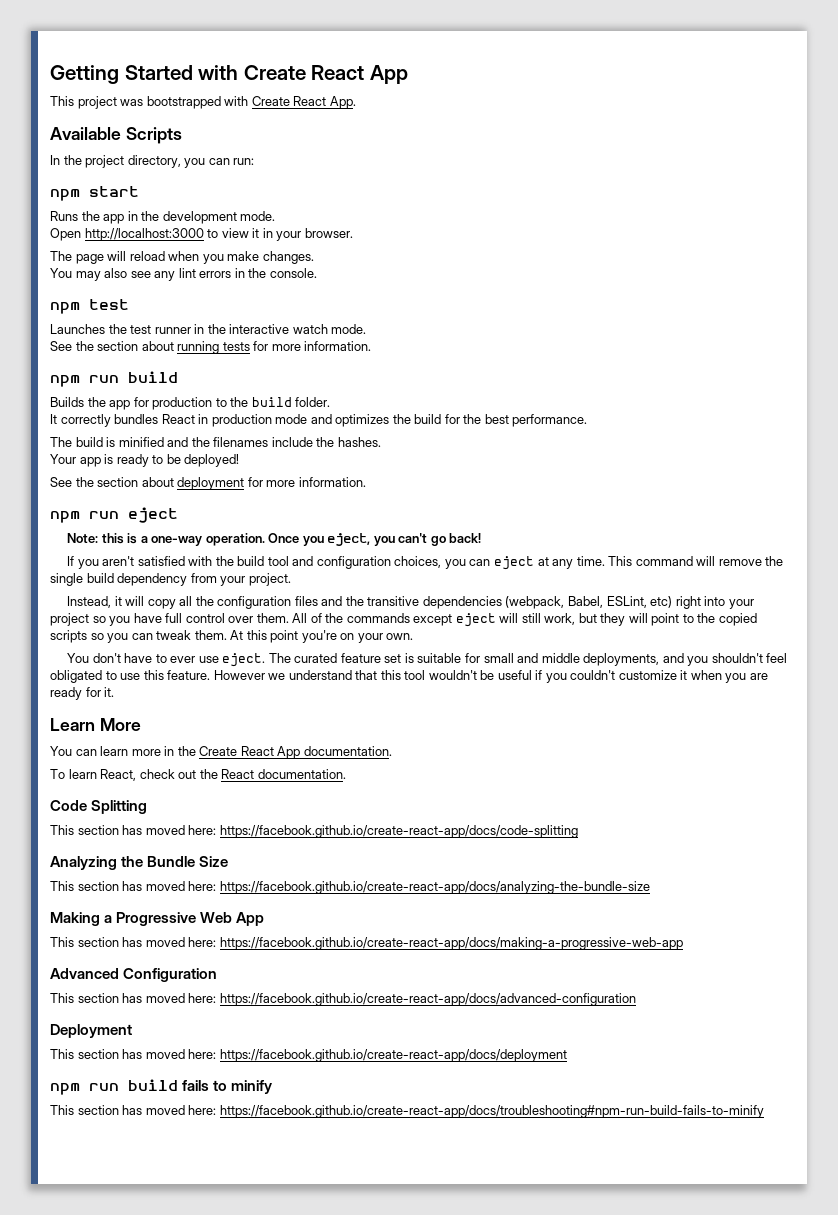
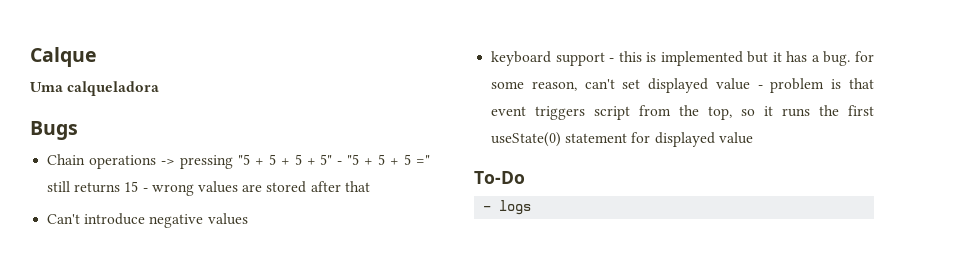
- Getting Started with Create React App
- This project was bootstrapped with Create React App.
- Available Scripts
- In the project directory, you can run:
- npm start
- Runs the app in the development mode.
- Open http://localhost:3000 to view it in your browser.
- The page will reload when you make changes.
- You may also see any lint errors in the console.
- npm test
- Launches the test runner in the interactive watch mode.
- See the section about running tests for more information.
- npm run build
- Builds the app for production to the build folder.
- It correctly bundles React in production mode and optimizes the build for the best performance.
- The build is minified and the filenames include the hashes.
- Your app is ready to be deployed!
- See the section about deployment for more information.
- npm run eject
- Note: this is a one-way operation. Once you eject, you can't go back!
- If you aren't satisfied with the build tool and configuration choices, you can eject at any time. This command will remove the single build dependency from your project.
- Instead, it will copy all the configuration files and the transitive dependencies (webpack, Babel, ESLint, etc) right into your project so you have full control over them. All of the commands except eject will still work, but they will point to the copied scripts so you can tweak them. At this point you're on your own.
- You don't have to ever use eject. The curated feature set is suitable for small and middle deployments, and you shouldn't feel obligated to use this feature. However we understand that this tool wouldn't be useful if you couldn't customize it when you are ready for it.
- Learn More
- You can learn more in the Create React App documentation.
- To learn React, check out the React documentation.
- Code Splitting
- This section has moved here: https://facebook.github.io/create-react-app/docs/code-splitting
- Analyzing the Bundle Size
- This section has moved here: https://facebook.github.io/create-react-app/docs/analyzing-the-bundle-size
- Making a Progressive Web App
- This section has moved here: https://facebook.github.io/create-react-app/docs/making-a-progressive-web-app
- Advanced Configuration
- This section has moved here: https://facebook.github.io/create-react-app/docs/advanced-configuration
- Deployment
- This section has moved here: https://facebook.github.io/create-react-app/docs/deployment
- npm run build fails to minify
- This section has moved here: https://facebook.github.io/create-react-app/docs/troubleshooting#npm-run-build-fails-to-minify
+ Calque
+ Uma calqueladora
+ Bugs
+ Chain operations -> pressing "5 + 5 + 5 + 5" - "5 + 5 + 5 =" still returns 15 - wrong values are stored after that
+ Can't introduce negative values
+ keyboard support - this is implemented but it has a bug. for some reason, can't set displayed value - problem is that event triggers script from the top, so it runs the first useState(0) statement for displayed value
+ To-Do
+ - logs

